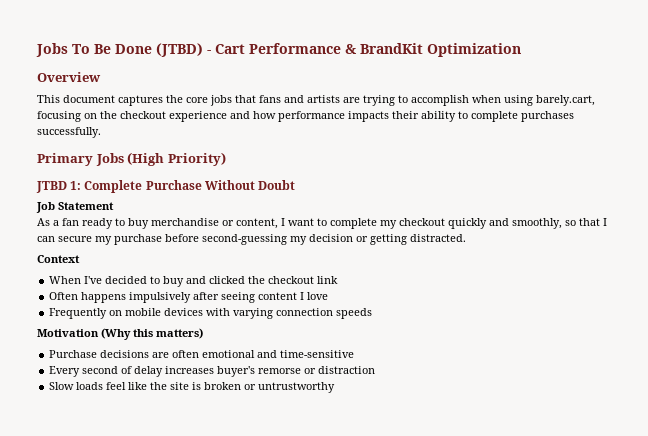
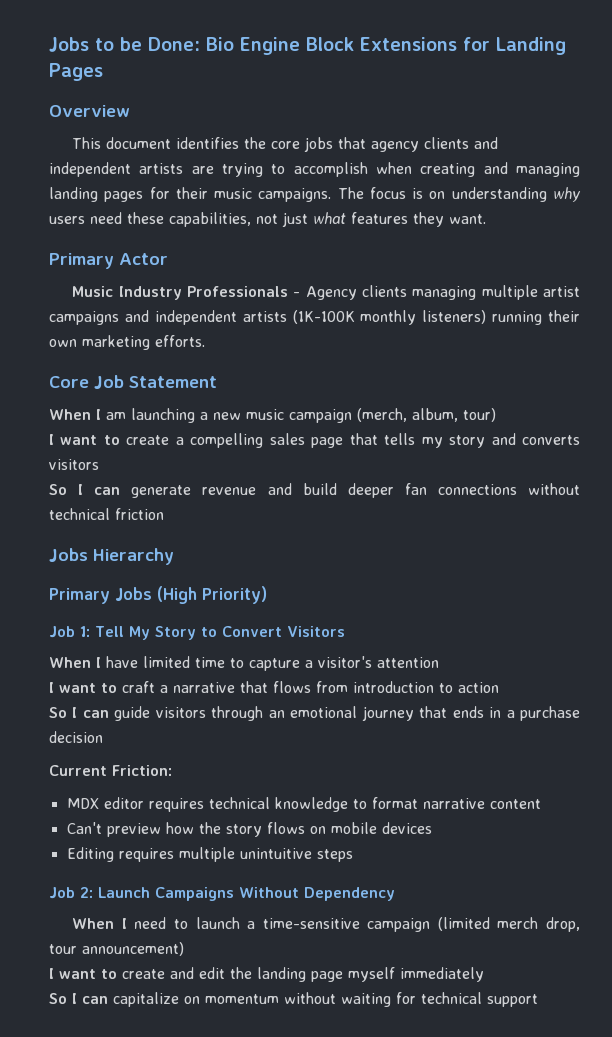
- Jobs To Be Done (JTBD) - Cart Performance & BrandKit Optimization
+ Jobs to be Done: Bio Engine Block Extensions for Landing Pages
- This document captures the core jobs that fans and artists are trying to accomplish when using barely.cart, focusing on the checkout experience and how performance impacts their ability to complete purchases successfully.
+ This document identifies the core jobs that agency clients and independent artists are trying to accomplish when creating and managing landing pages for their music campaigns. The focus is on understanding why users need these capabilities, not just what features they want.
+ Primary Actor
+ Music Industry Professionals - Agency clients managing multiple artist campaigns and independent artists (1K-100K monthly listeners) running their own marketing efforts.
+ Core Job Statement
+ When I am launching a new music campaign (merch, album, tour)
+ I want to create a compelling sales page that tells my story and converts visitors
+ So I can generate revenue and build deeper fan connections without technical friction
+ Jobs Hierarchy
  Primary Jobs (High Priority)
- JTBD 1: Complete Purchase Without Doubt
- Job Statement
- As a fan ready to buy merchandise or content, I want to complete my checkout quickly and smoothly, so that I can secure my purchase before second-guessing my decision or getting distracted.
- Context
- When I've decided to buy and clicked the checkout link
- Often happens impulsively after seeing content I love
- Frequently on mobile devices with varying connection speeds
- Motivation (Why this matters)
- Purchase decisions are often emotional and time-sensitive
- Every second of delay increases buyer's remorse or distraction
- Slow loads feel like the site is broken or untrustworthy
+ Job 1: Tell My Story to Convert Visitors
+ When I have limited time to capture a visitor's attention
+ I want to craft a narrative that flows from introduction to action
+ So I can guide visitors through an emotional journey that ends in a purchase decision
+ Current Friction:
+ MDX editor requires technical knowledge to format narrative content
+ Can't preview how the story flows on mobile devices
+ Editing requires multiple unintuitive steps
+ Job 2: Launch Campaigns Without Dependency
+ When I need to launch a time-sensitive campaign (limited merch drop, tour announcement)
+ I want to create and edit the landing page myself immediately
+ So I can capitalize on momentum without waiting for technical support

